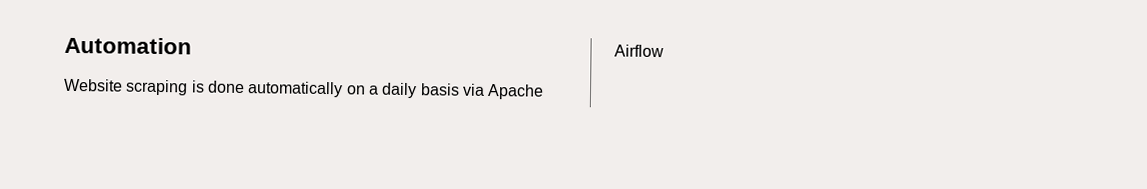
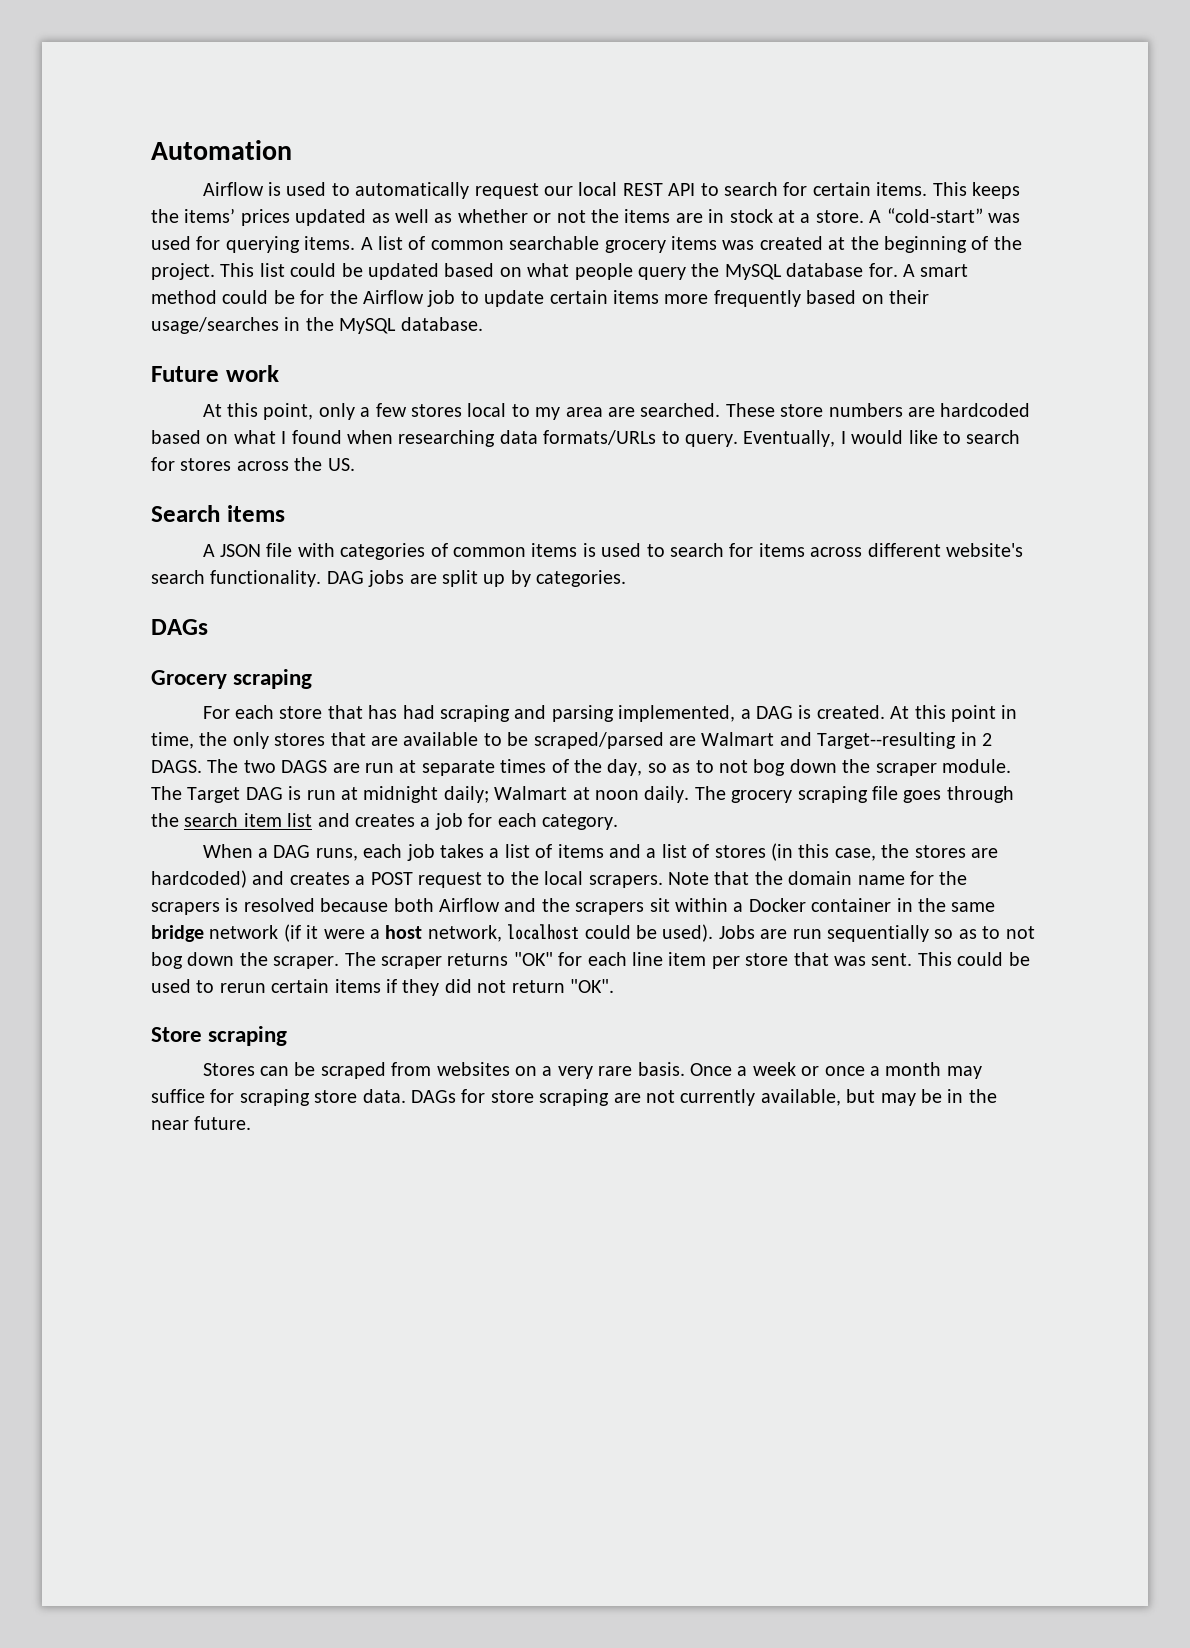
- Website scraping is done automatically on a daily basis via Apache Airflow
+ Airflow is used to automatically request our local REST API to search for certain items. This keeps the items’ prices updated as well as whether or not the items are in stock at a store. A “cold-start” was used for querying items. A list of common searchable grocery items was created at the beginning of the project. This list could be updated based on what people query the MySQL database for. A smart method could be for the Airflow job to update certain items more frequently based on their usage/searches in the MySQL database.
+ Future work
+ At this point, only a few stores local to my area are searched. These store numbers are hardcoded based on what I found when researching data formats/URLs to query. Eventually, I would like to search for stores across the US.
+ Search items
+ A JSON file with categories of common items is used to search for items across different website's search functionality. DAG jobs are split up by categories.
+ DAGs
+ Grocery scraping
+ For each store that has had scraping and parsing implemented, a DAG is created. At this point in time, the only stores that are available to be scraped/parsed are Walmart and Target--resulting in 2 DAGS. The two DAGS are run at separate times of the day, so as to not bog down the scraper module. The Target DAG is run at midnight daily; Walmart at noon daily. The grocery scraping file goes through the search item list and creates a job for each category.
+ When a DAG runs, each job takes a list of items and a list of stores (in this case, the stores are hardcoded) and creates a POST request to the local scrapers. Note that the domain name for the scrapers is resolved because both Airflow and the scrapers sit within a Docker container in the same bridge network (if it were a host network, localhost could be used). Jobs are run sequentially so as to not bog down the scraper. The scraper returns "OK" for each line item per store that was sent. This could be used to rerun certain items if they did not return "OK".
+ Store scraping
+ Stores can be scraped from websites on a very rare basis. Once a week or once a month may suffice for scraping store data. DAGs for store scraping are not currently available, but may be in the near future.

